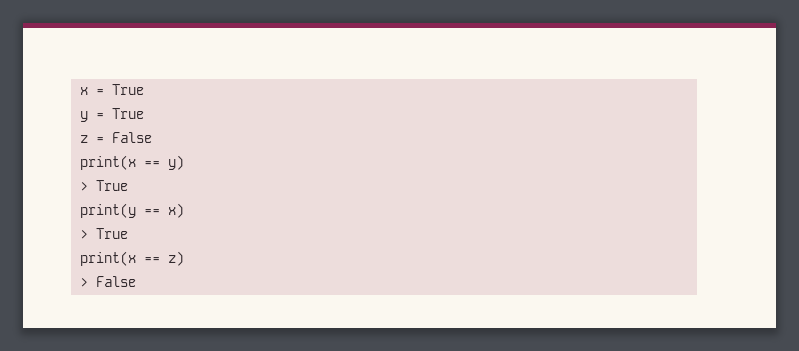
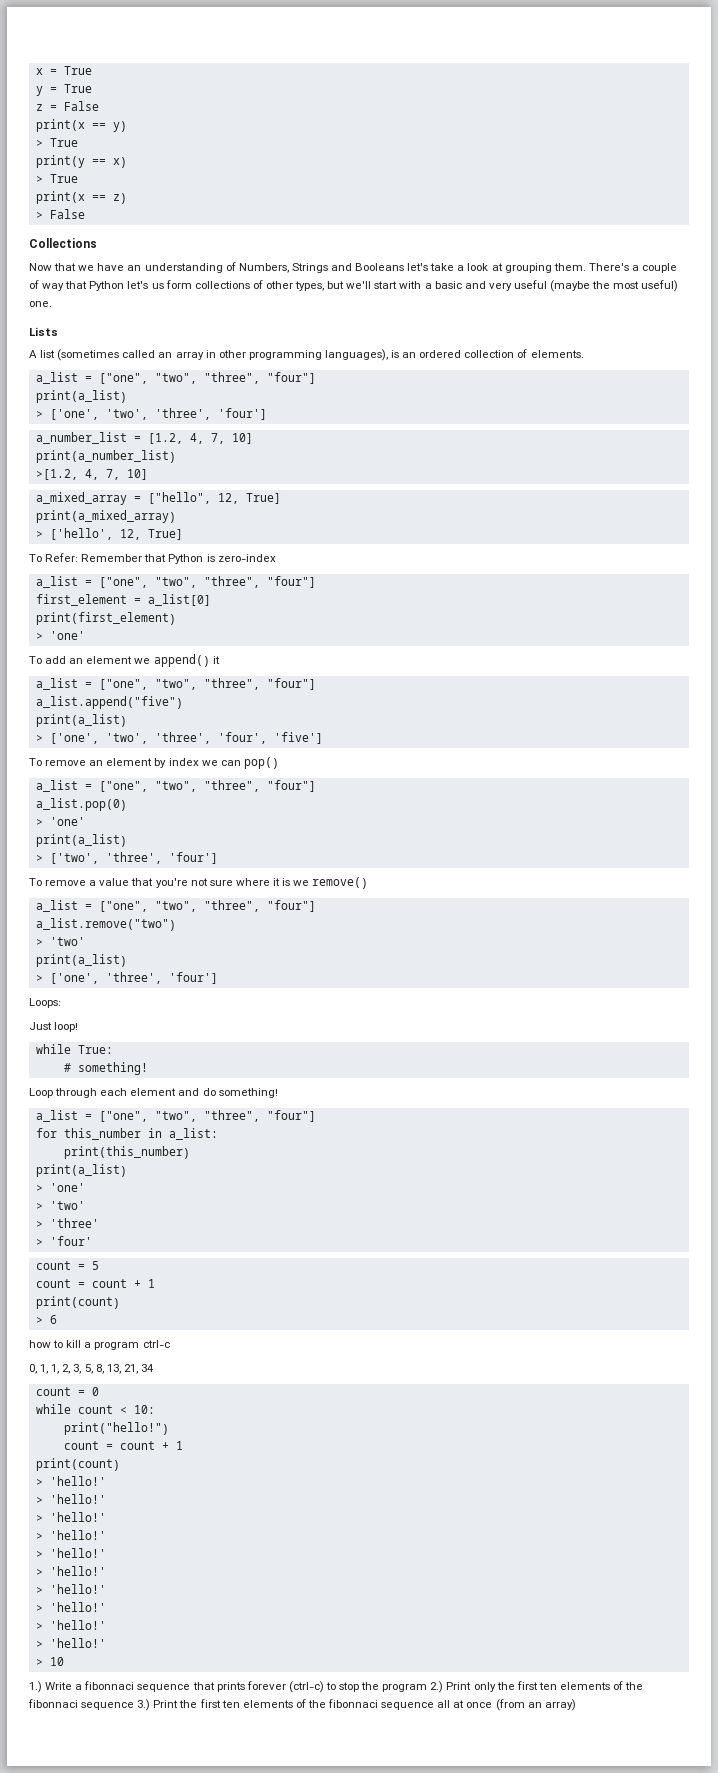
+ Collections
+ Now that we have an understanding of Numbers, Strings and Booleans let's take a look at grouping them. There's a couple of way that Python let's us form collections of other types, but we'll start with a basic and very useful (maybe the most useful) one.
+ Lists
+ A list (sometimes called an array in other programming languages), is an ordered collection of elements.
+ a_list = ["one", "two", "three", "four"]
+ print(a_list)
+ > ['one', 'two', 'three', 'four']
+ a_number_list = [1.2, 4, 7, 10]
+ print(a_number_list)
+ >[1.2, 4, 7, 10]
+ a_mixed_array = ["hello", 12, True]
+ print(a_mixed_array)
+ > ['hello', 12, True]
+ To Refer: Remember that Python is zero-index
+ a_list = ["one", "two", "three", "four"]
+ first_element = a_list[0]
+ print(first_element)
+ > 'one'
+ To add an element we append() it
+ a_list = ["one", "two", "three", "four"]
+ a_list.append("five")
+ print(a_list)
+ > ['one', 'two', 'three', 'four', 'five']
+ To remove an element by index we can pop()
+ a_list = ["one", "two", "three", "four"]
+ a_list.pop(0)
+ > 'one'
+ print(a_list)
+ > ['two', 'three', 'four']
+ To remove a value that you're not sure where it is we remove()
+ a_list = ["one", "two", "three", "four"]
+ a_list.remove("two")
+ > 'two'
+ print(a_list)
+ > ['one', 'three', 'four']
+ Loops:
+ Just loop!
+ while True:
+ # something!
+ Loop through each element and do something!
+ a_list = ["one", "two", "three", "four"]
+ for this_number in a_list:
+ print(this_number)
+ print(a_list)
+ > 'one'
+ > 'two'
+ > 'three'
+ > 'four'
+ count = 5
+ count = count + 1
+ print(count)
+ > 6
+ how to kill a program ctrl-c
+ 0, 1, 1, 2, 3, 5, 8, 13, 21, 34
+ count = 0
+ while count < 10:
+ print("hello!")
+ count = count + 1
+ print(count)
+ > 'hello!'
+ > 'hello!'
+ > 'hello!'
+ > 'hello!'
+ > 'hello!'
+ > 'hello!'
+ > 'hello!'
+ > 'hello!'
+ > 'hello!'
+ > 'hello!'
+ > 10
+ 1.) Write a fibonnaci sequence that prints forever (ctrl-c) to stop the program 2.) Print only the first ten elements of the fibonnaci sequence 3.) Print the first ten elements of the fibonnaci sequence all at once (from an array)

